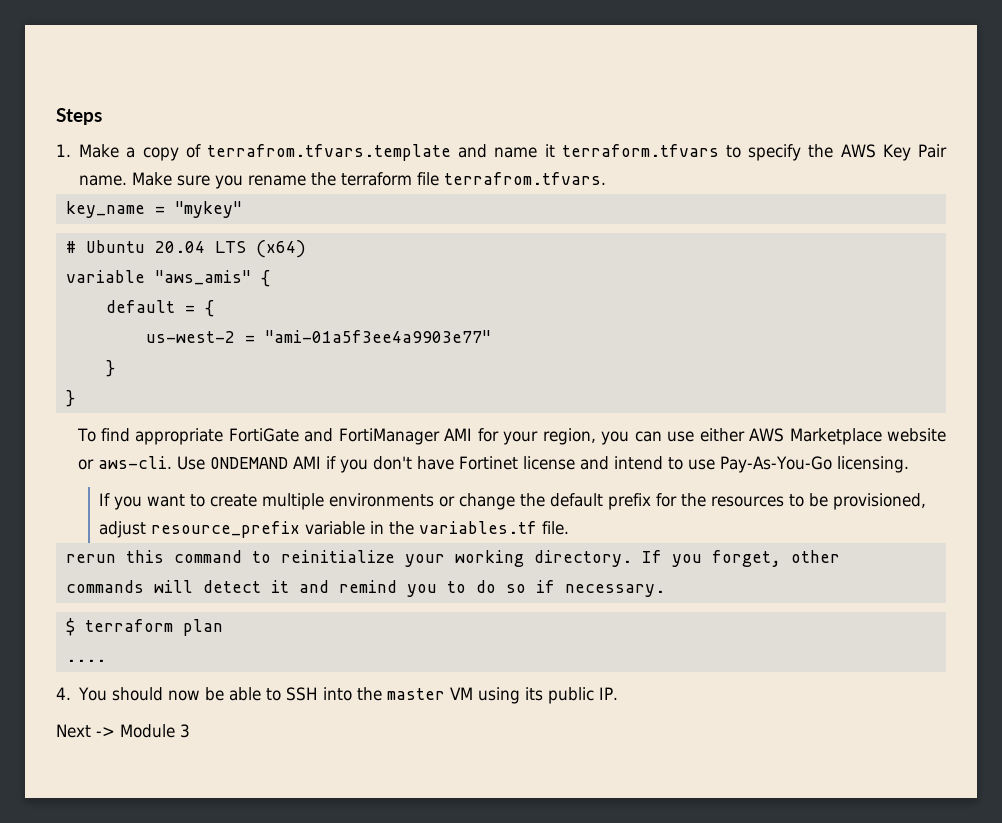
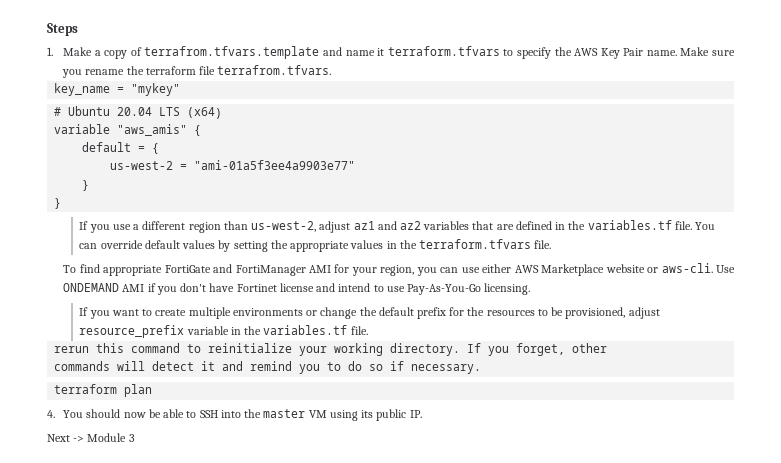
+ If you use a different region than us-west-2, adjust az1 and az2 variables that are defined in the variables.tf file. You can override default values by setting the appropriate values in the terraform.tfvars file.
- $ terraform plan
+ terraform plan
- ....

